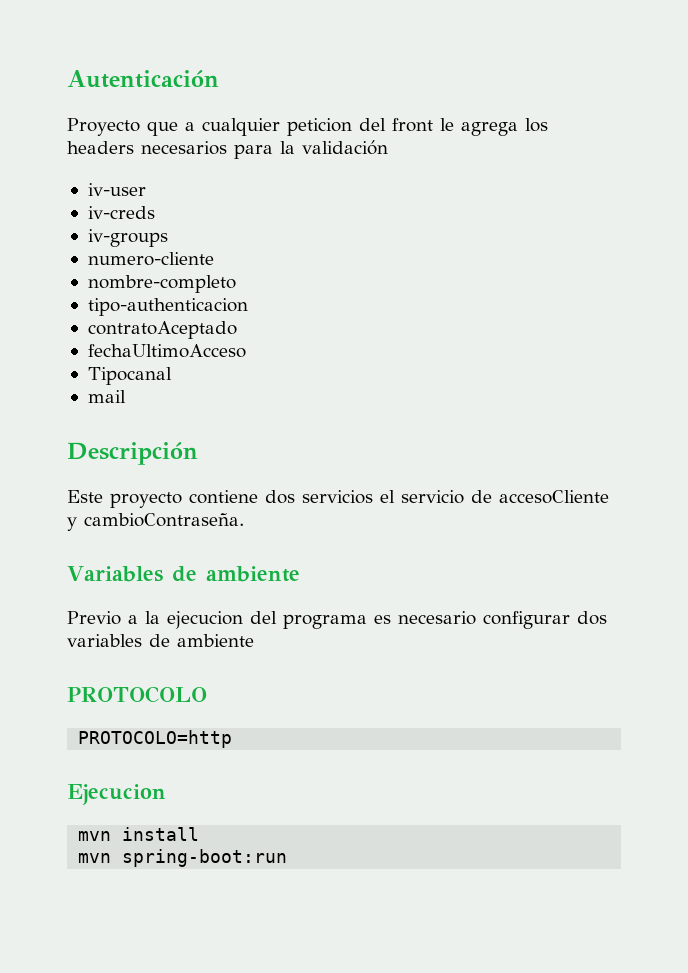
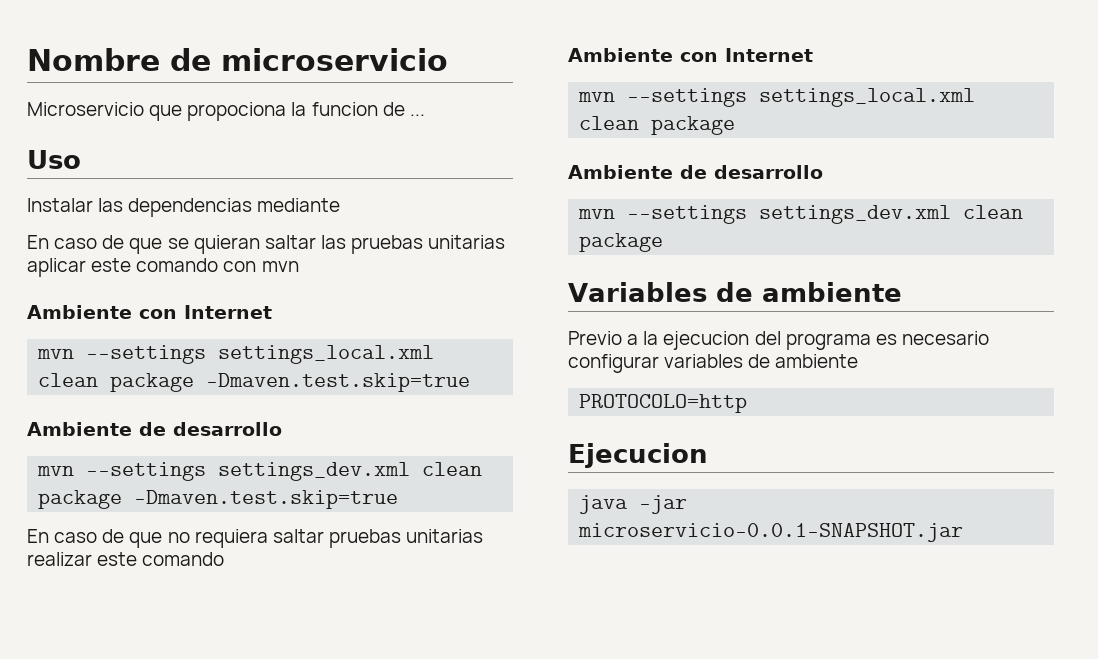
- Autenticación
- Proyecto que a cualquier peticion del front le agrega los headers necesarios para la validación
- iv-user
- iv-creds
- iv-groups
- numero-cliente
- nombre-completo
- tipo-authenticacion
- contratoAceptado
- fechaUltimoAcceso
- Tipocanal
- mail
- Descripción
- Este proyecto contiene dos servicios el servicio de accesoCliente y cambioContraseña.
+ Nombre de microservicio
+ Microservicio que propociona la funcion de ...
+ Uso
+ Instalar las dependencias mediante
+ En caso de que se quieran saltar las pruebas unitarias aplicar este comando con mvn
+ Ambiente con Internet
+ mvn --settings settings_local.xml clean package -Dmaven.test.skip=true
+ Ambiente de desarrollo
+ mvn --settings settings_dev.xml clean package -Dmaven.test.skip=true
+ En caso de que no requiera saltar pruebas unitarias realizar este comando
+ Ambiente con Internet
+ mvn --settings settings_local.xml clean package
+ Ambiente de desarrollo
+ mvn --settings settings_dev.xml clean package
- Previo a la ejecucion del programa es necesario configurar dos variables de ambiente
+ Previo a la ejecucion del programa es necesario configurar variables de ambiente
- PROTOCOLO
- mvn install
- mvn spring-boot:run
+ java -jar microservicio-0.0.1-SNAPSHOT.jar

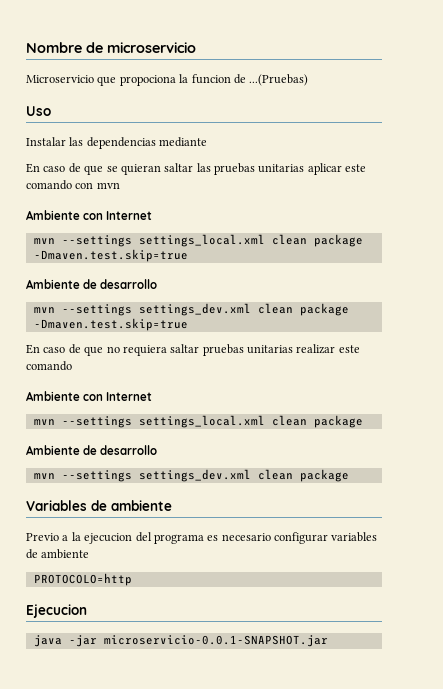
- Microservicio que propociona la funcion de ...
+ Microservicio que propociona la funcion de ...(Pruebas)

